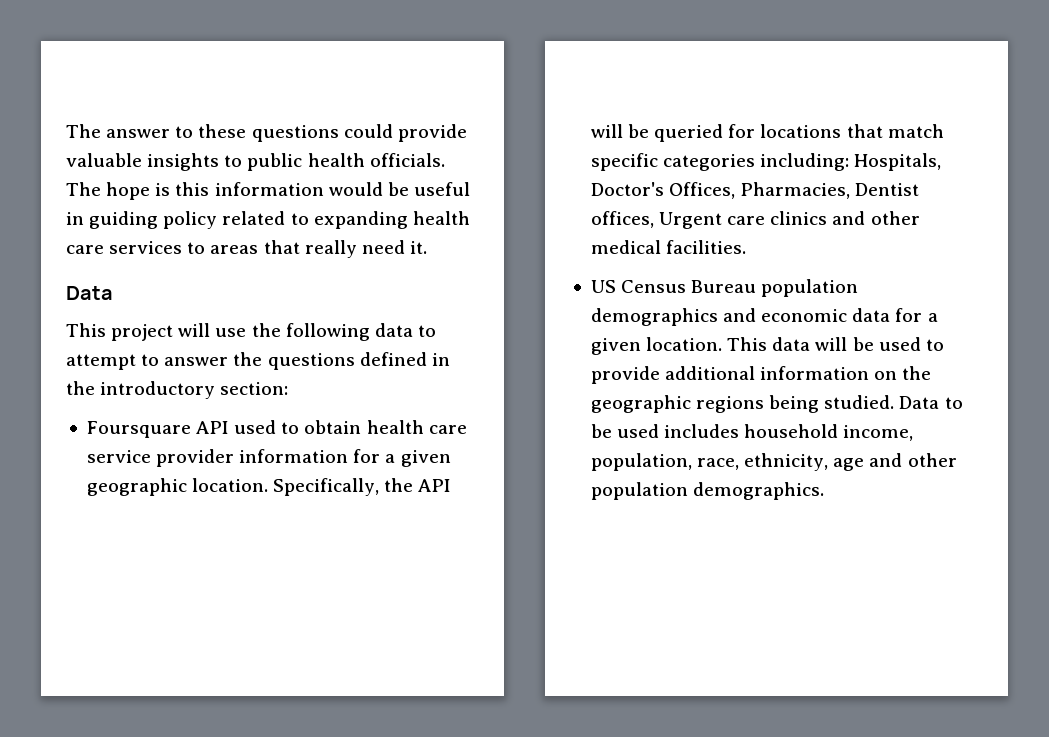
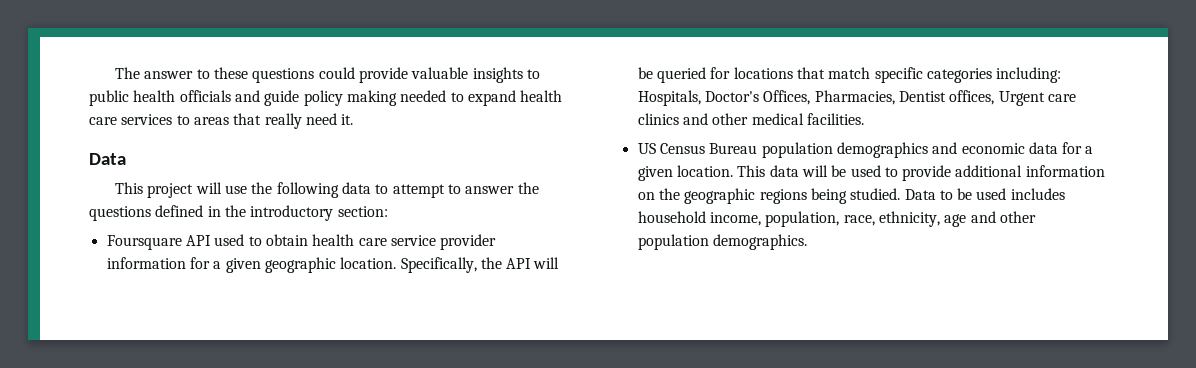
- The answer to these questions could provide valuable insights to public health officials. The hope is this information would be useful in guiding policy related to expanding health care services to areas that really need it.
+ The answer to these questions could provide valuable insights to public health officials and guide policy making needed to expand health care services to areas that really need it.

